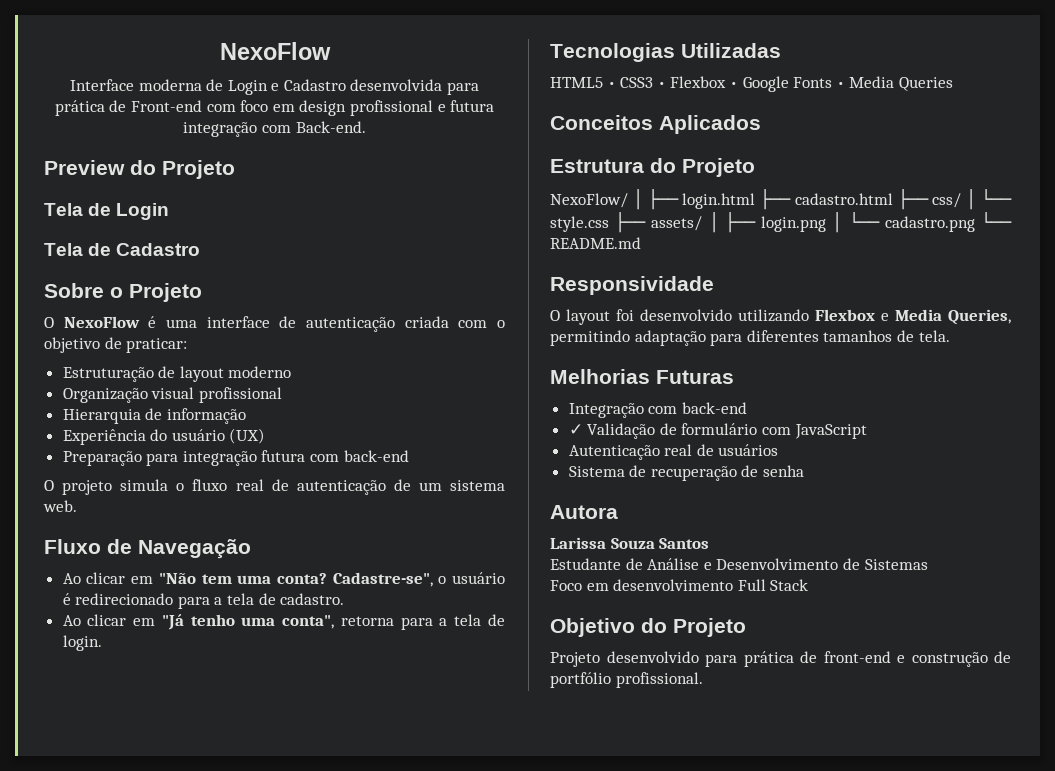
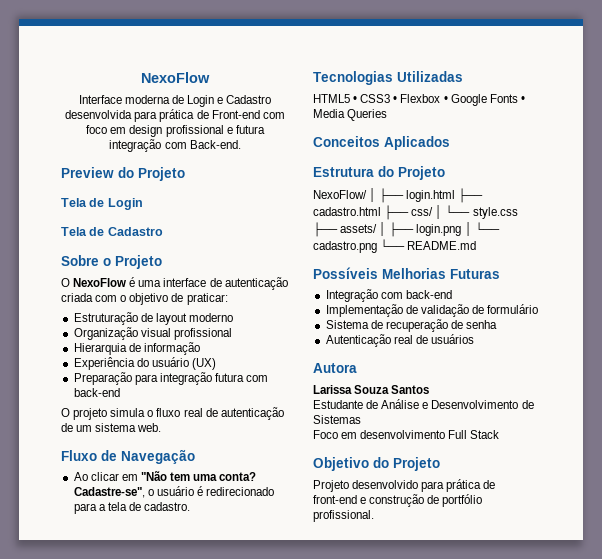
- Ao clicar em "Já tenho uma conta", retorna para a tela de login.
- Responsividade
- O layout foi desenvolvido utilizando Flexbox e Media Queries, permitindo adaptação para diferentes tamanhos de tela.
- Melhorias Futuras
+ Possíveis Melhorias Futuras
- ✓ Validação de formulário com JavaScript
- Autenticação real de usuários
+ Implementação de validação de formulário
+ Autenticação real de usuários

